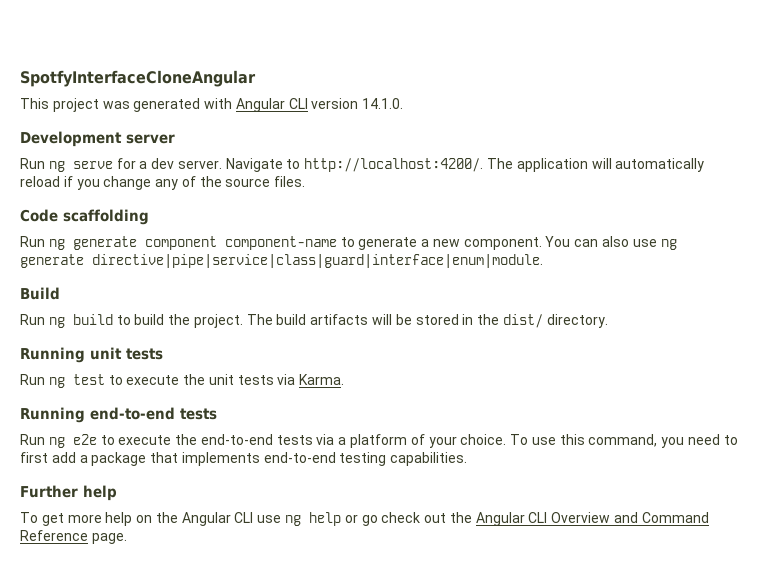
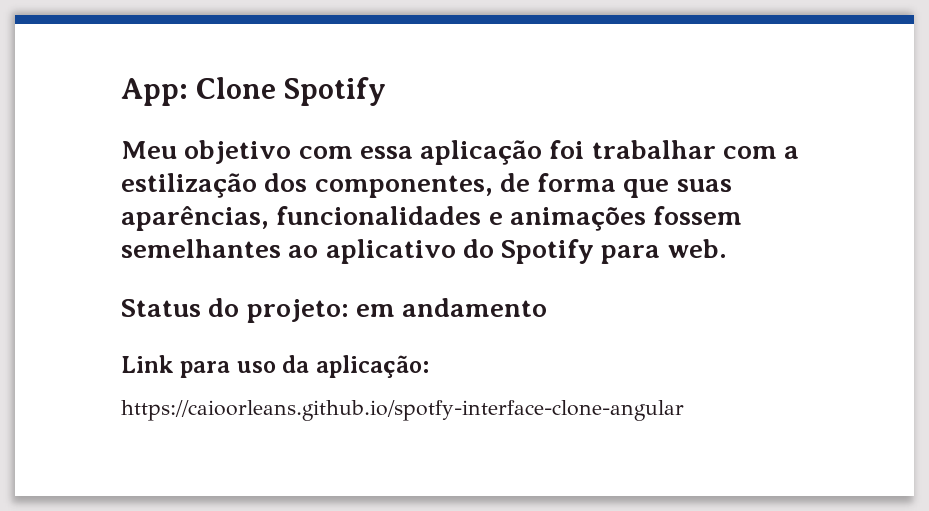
- SpotfyInterfaceCloneAngular
- This project was generated with Angular CLI version 14.1.0.
- Development server
- Run ng serve for a dev server. Navigate to http://localhost:4200/. The application will automatically reload if you change any of the source files.
- Code scaffolding
- Run ng generate component component-name to generate a new component. You can also use ng generate directive|pipe|service|class|guard|interface|enum|module.
- Build
- Run ng build to build the project. The build artifacts will be stored in the dist/ directory.
- Running unit tests
- Run ng test to execute the unit tests via Karma.
- Running end-to-end tests
- Run ng e2e to execute the end-to-end tests via a platform of your choice. To use this command, you need to first add a package that implements end-to-end testing capabilities.
- Further help
- To get more help on the Angular CLI use ng help or go check out the Angular CLI Overview and Command Reference page.
+ App: Clone Spotify
+ Meu objetivo com essa aplicação foi trabalhar com a estilização dos componentes, de forma que suas aparências, funcionalidades e animações fossem semelhantes ao aplicativo do Spotify para web.
+ Status do projeto: em andamento
+ Link para uso da aplicação:
+ https://caioorleans.github.io/spotfy-interface-clone-angular

